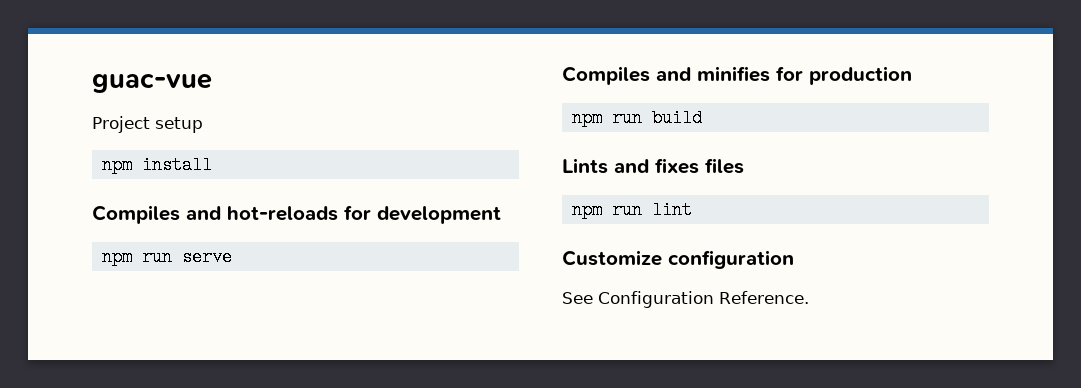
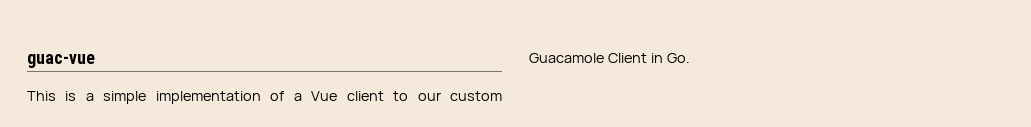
- Project setup
- npm install
- Compiles and hot-reloads for development
- npm run serve
- Compiles and minifies for production
- npm run build
- Lints and fixes files
- npm run lint
- Customize configuration
- See Configuration Reference.
+ This is a simple implementation of a Vue client to our custom Guacamole Client in Go.

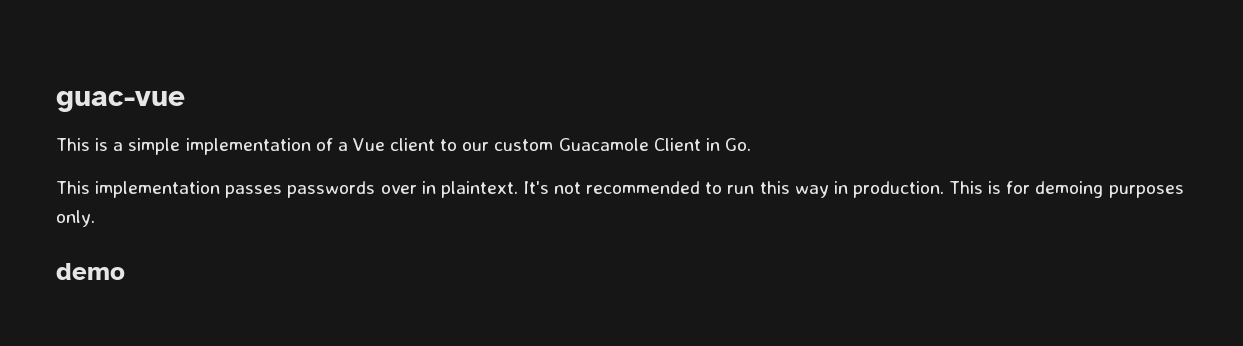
+ This implementation passes passwords over in plaintext. It's not recommended to run this way in production. This is for demoing purposes only.
+ demo

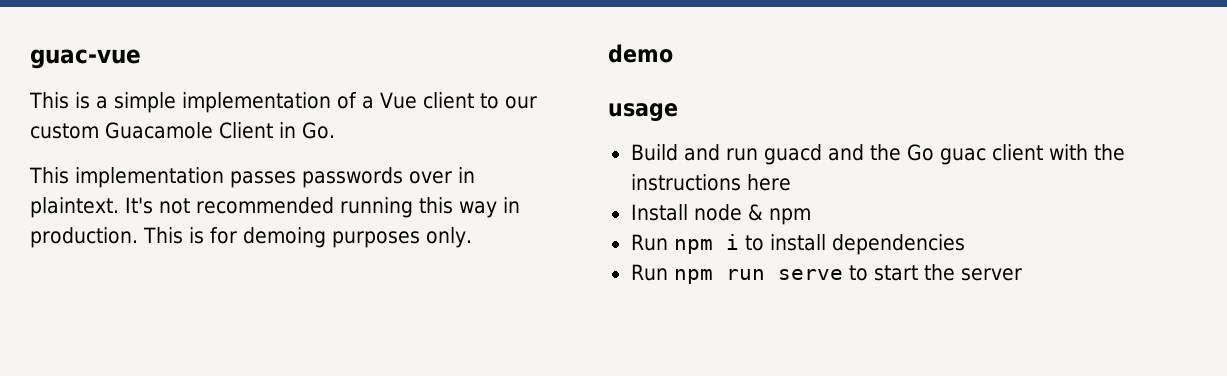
- It's not recommended to run this way in production.
+ It's not recommended running this way in production.
+ usage
+ Build and run guacd and the Go guac client with the instructions here
+ Install node & npm
+ Run npm i to install dependencies
+ Run npm run serve to start the server

